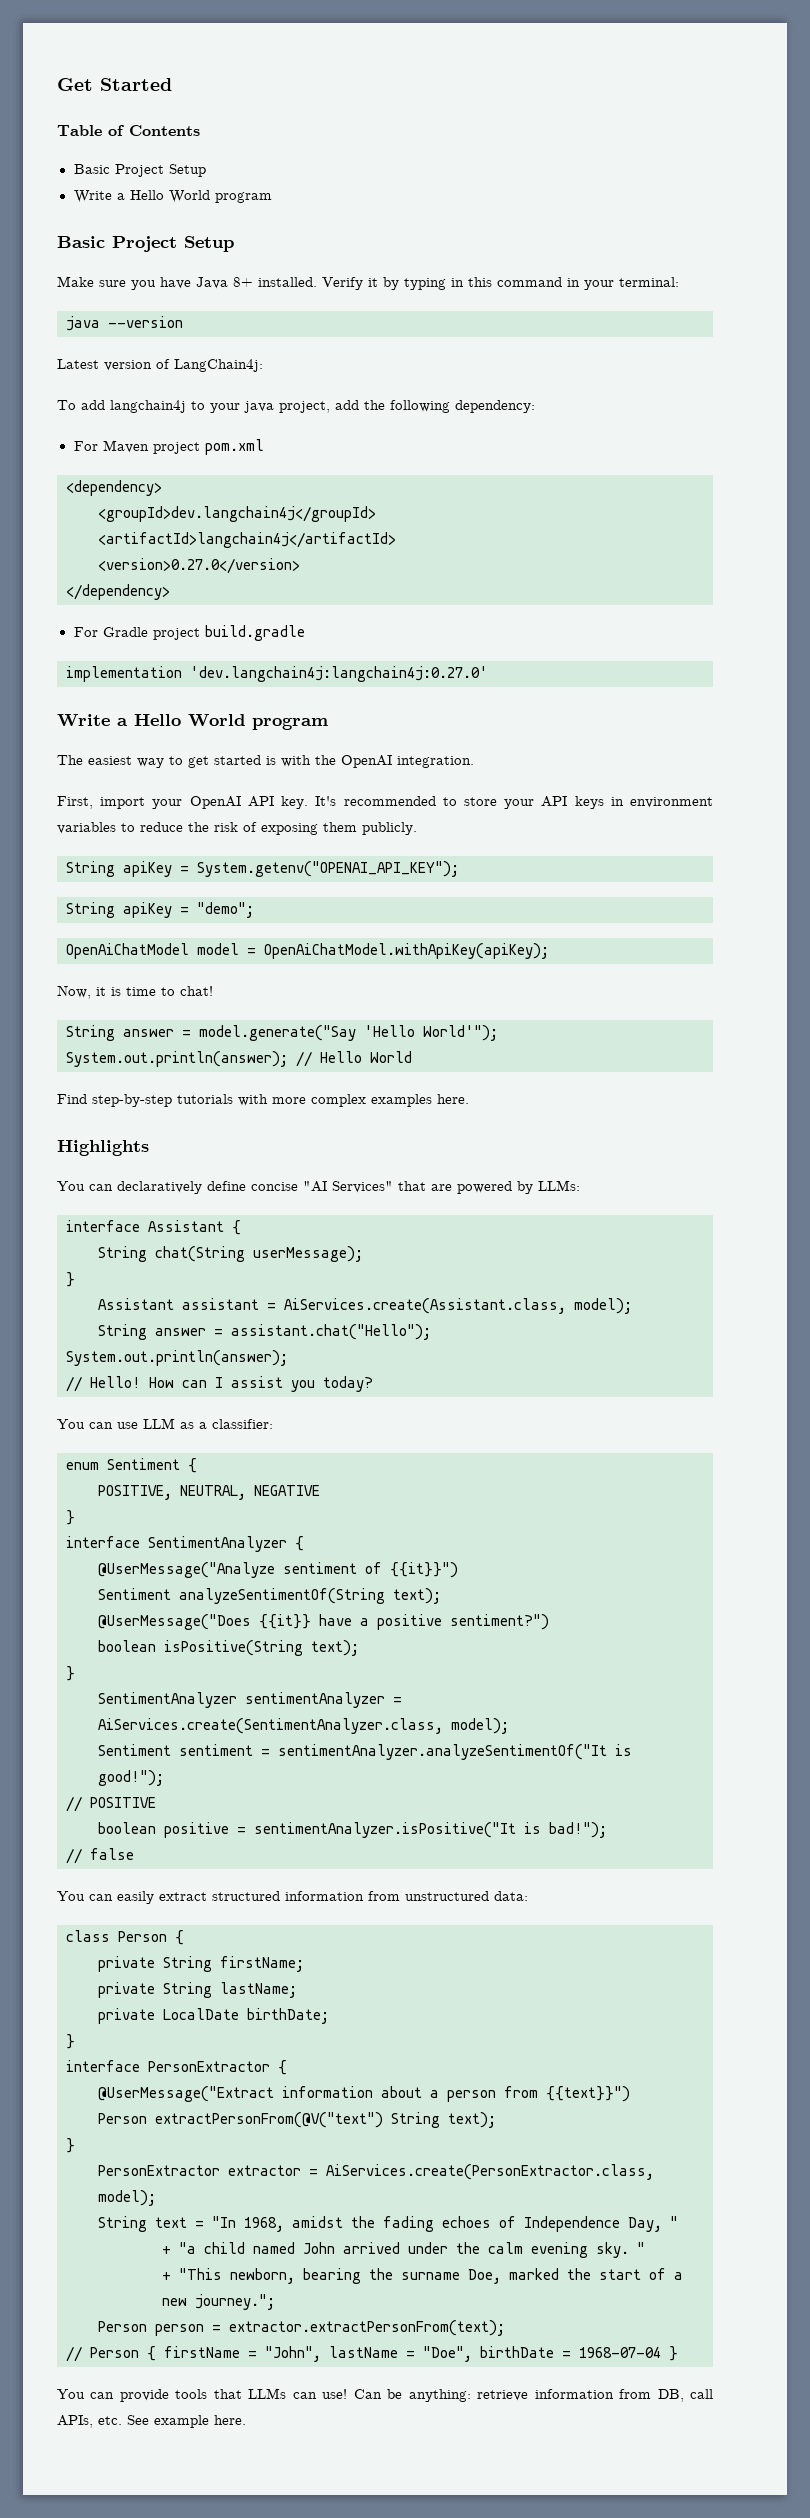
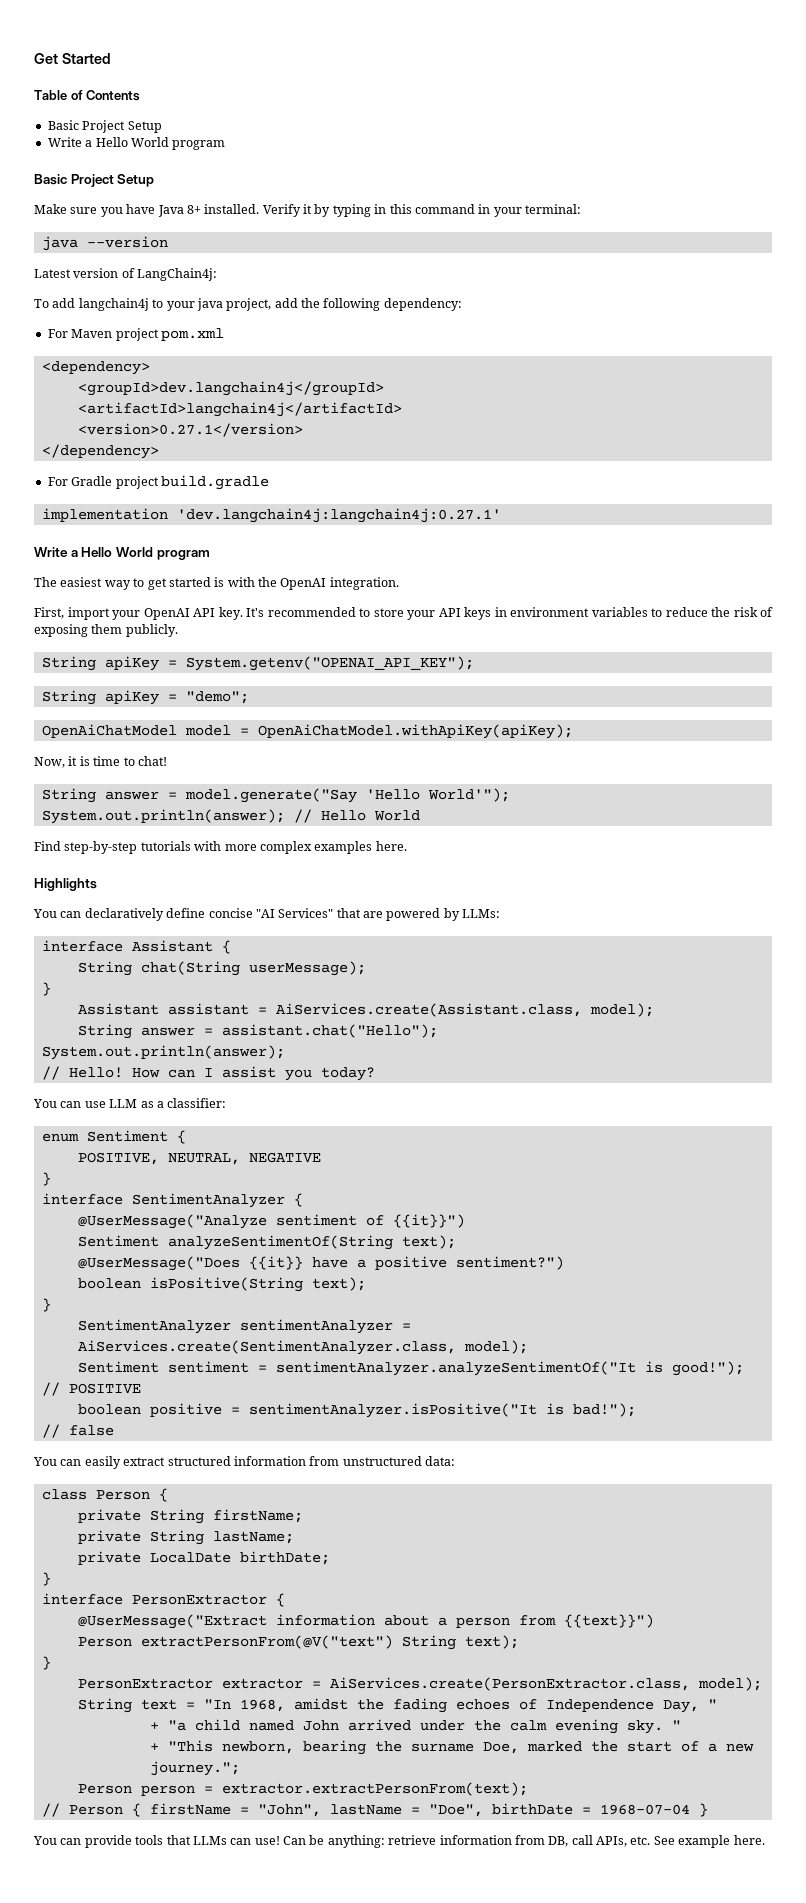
- <version>0.27.0</version>
+ <version>0.27.1</version>
- implementation 'dev.langchain4j:langchain4j:0.27.0'
+ implementation 'dev.langchain4j:langchain4j:0.27.1'

